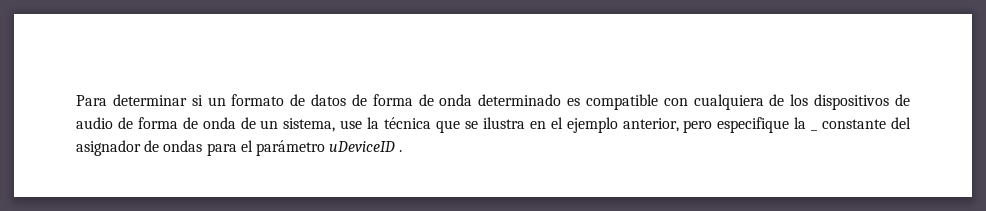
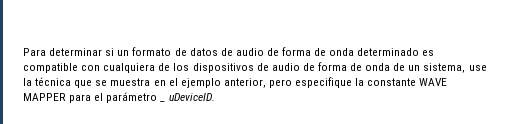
- Para determinar si un formato de datos de forma de onda determinado es compatible con cualquiera de los dispositivos de audio de forma de onda de un sistema, use la técnica que se ilustra en el ejemplo anterior, pero especifique la _ constante del asignador de ondas para el parámetro uDeviceID .
+ Para determinar si un formato de datos de audio de forma de onda determinado es compatible con cualquiera de los dispositivos de audio de forma de onda de un sistema, use la técnica que se muestra en el ejemplo anterior, pero especifique la constante WAVE MAPPER para el parámetro _ uDeviceID.

